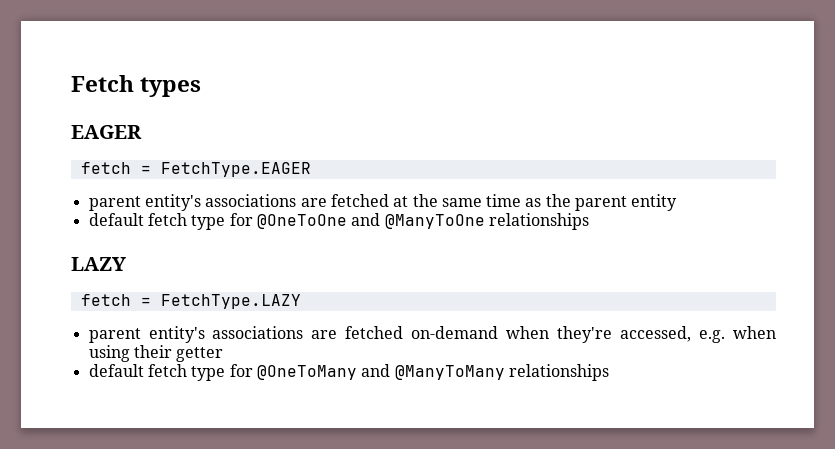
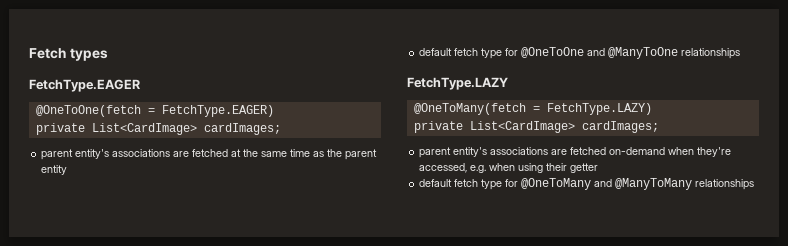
- EAGER
- fetch = FetchType.EAGER
+ FetchType.EAGER
+ @OneToOne(fetch = FetchType.EAGER)
+ private List<CardImage> cardImages;
- LAZY
- fetch = FetchType.LAZY
+ FetchType.LAZY
+ @OneToMany(fetch = FetchType.LAZY)
+ private List<CardImage> cardImages;

